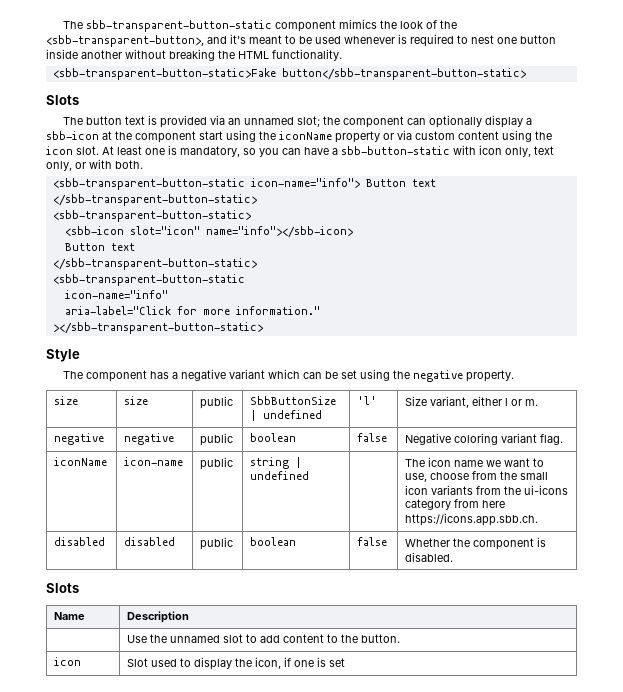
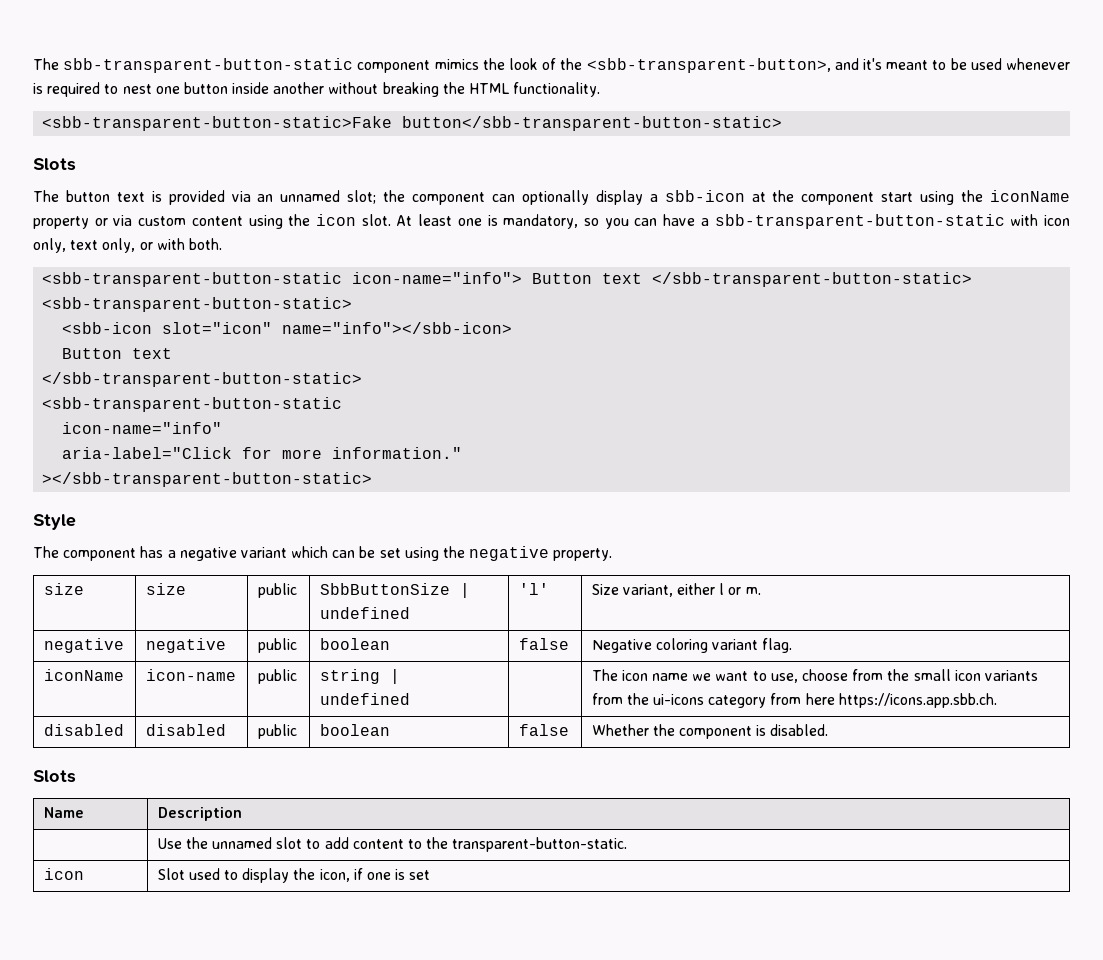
- At least one is mandatory, so you can have a sbb-button-static with icon only, text only, or with both.
+ At least one is mandatory, so you can have a sbb-transparent-button-static with icon only, text only, or with both.
- | Use the unnamed slot to add content to the button.
+ | Use the unnamed slot to add content to the transparent-button-static.

